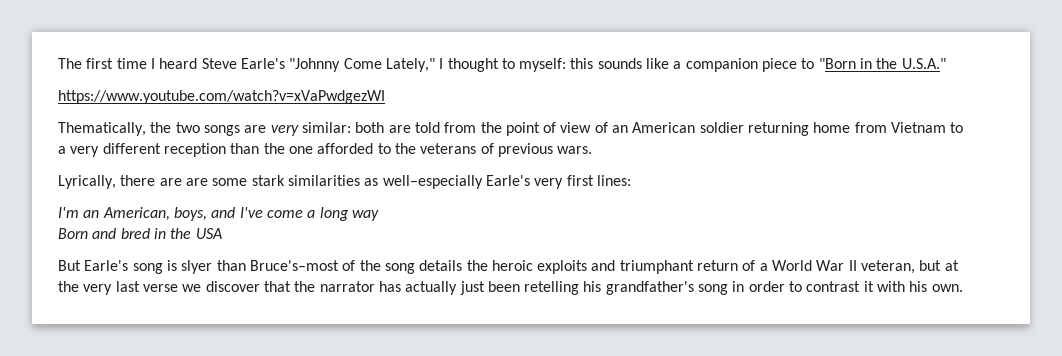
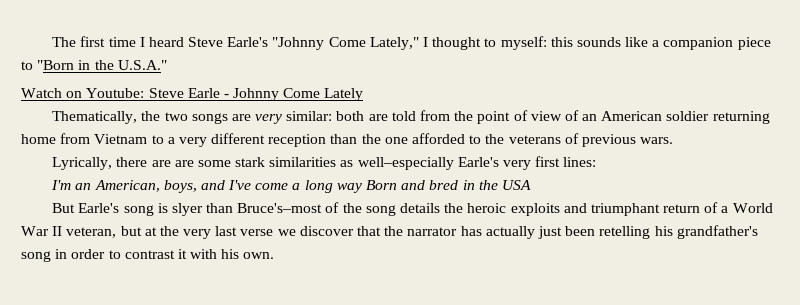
- https://www.youtube.com/watch?v=xVaPwdgezWI
+ Watch on Youtube: Steve Earle - Johnny Come Lately
- I'm an American, boys, and I've come a long way
- Born and bred in the USA
+ I'm an American, boys, and I've come a long way Born and bred in the USA

